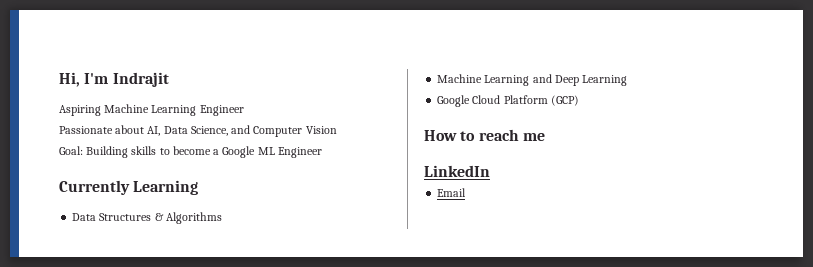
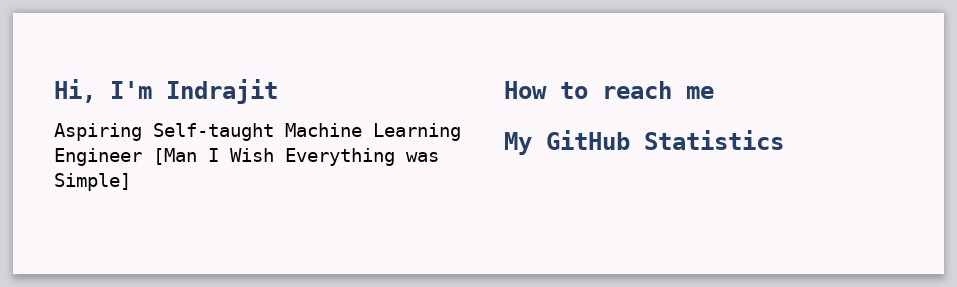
- Aspiring Machine Learning Engineer
- Passionate about AI, Data Science, and Computer Vision
- Goal: Building skills to become a Google ML Engineer
- Currently Learning
- Data Structures & Algorithms
- Machine Learning and Deep Learning
- Google Cloud Platform (GCP)
+ Aspiring Self-taught Machine Learning Engineer [Man I Wish Everything was Simple]
- LinkedIn
- Email
+ My GitHub Statistics

